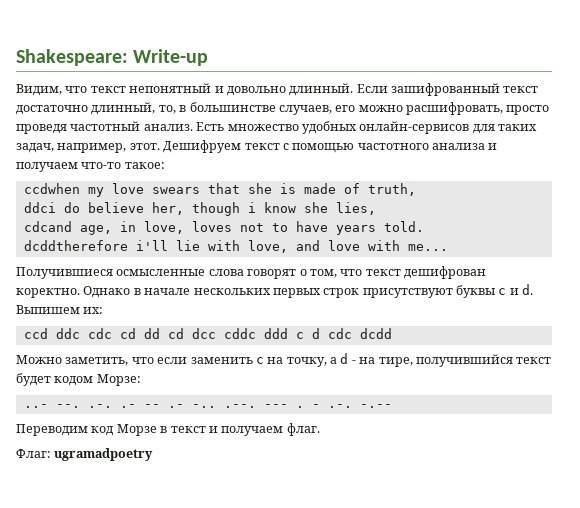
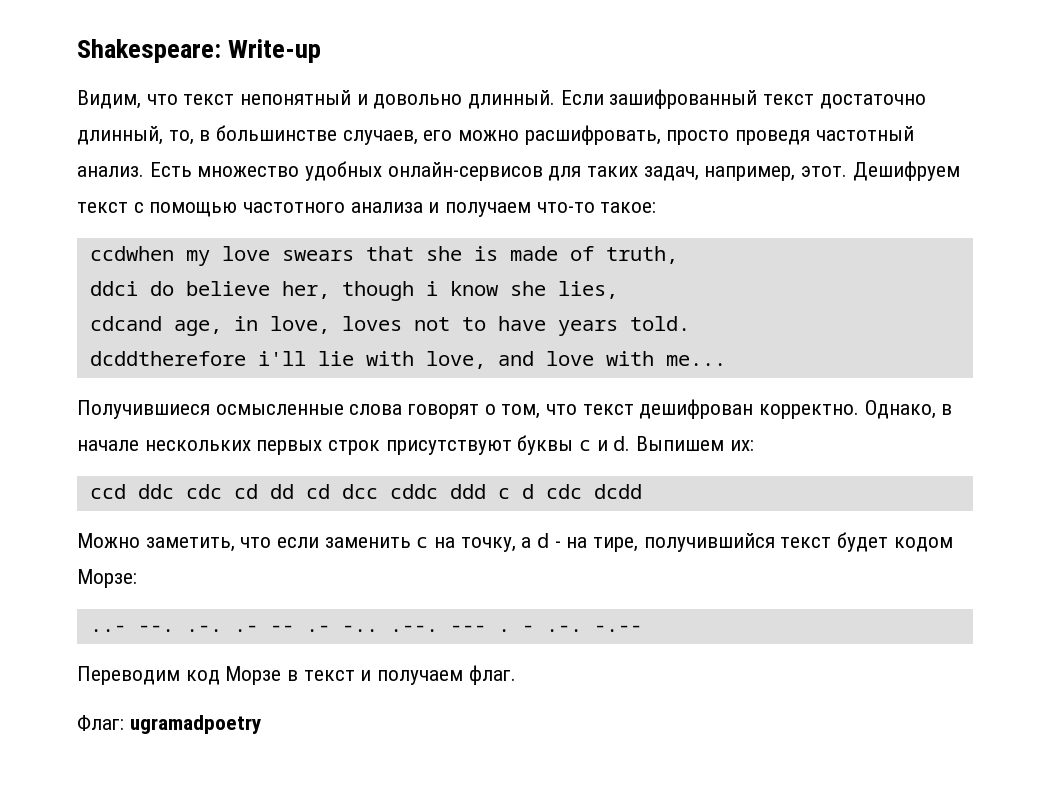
- Получившиеся осмысленные слова говорят о том, что текст дешифрован коректно. Однако в начале нескольких первых строк присутствуют буквы c и d.
+ Получившиеся осмысленные слова говорят о том, что текст дешифрован корректно. Однако, в начале нескольких первых строк присутствуют буквы c и d.

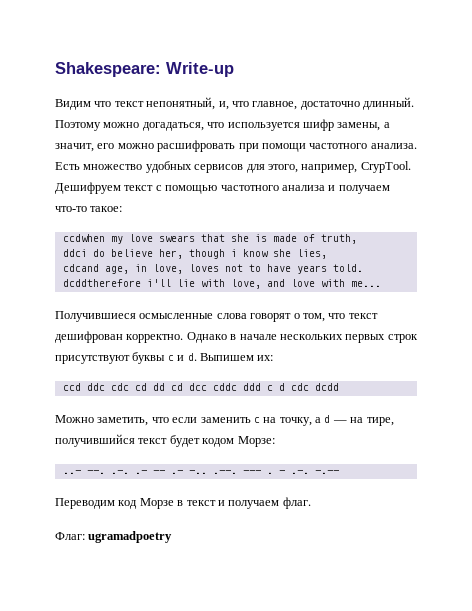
- Видим, что текст непонятный и довольно длинный. Если зашифрованный текст достаточно длинный, то, в большинстве случаев, его можно расшифровать, просто проведя частотный анализ. Есть множество удобных онлайн-сервисов для таких задач, например, этот.
+ Видим что текст непонятный, и, что главное, достаточно длинный. Поэтому можно догадаться, что используется шифр замены, а значит, его можно расшифровать при помощи частотного анализа. Есть множество удобных сервисов для этого, например, CrypTool.
- Однако, в начале нескольких первых строк присутствуют буквы c и d.
+ Однако в начале нескольких первых строк присутствуют буквы c и d.
- Можно заметить, что если заменить c на точку, а d - на тире, получившийся текст будет кодом Морзе:
+ Можно заметить, что если заменить c на точку, а d — на тире, получившийся текст будет кодом Морзе:
- ..- --. .-. .- -- .- -.. .--. --- . - .-. -.--
+ ..— ——. .—. .— —— .— —.. .——. ——— . — .—. —.——

